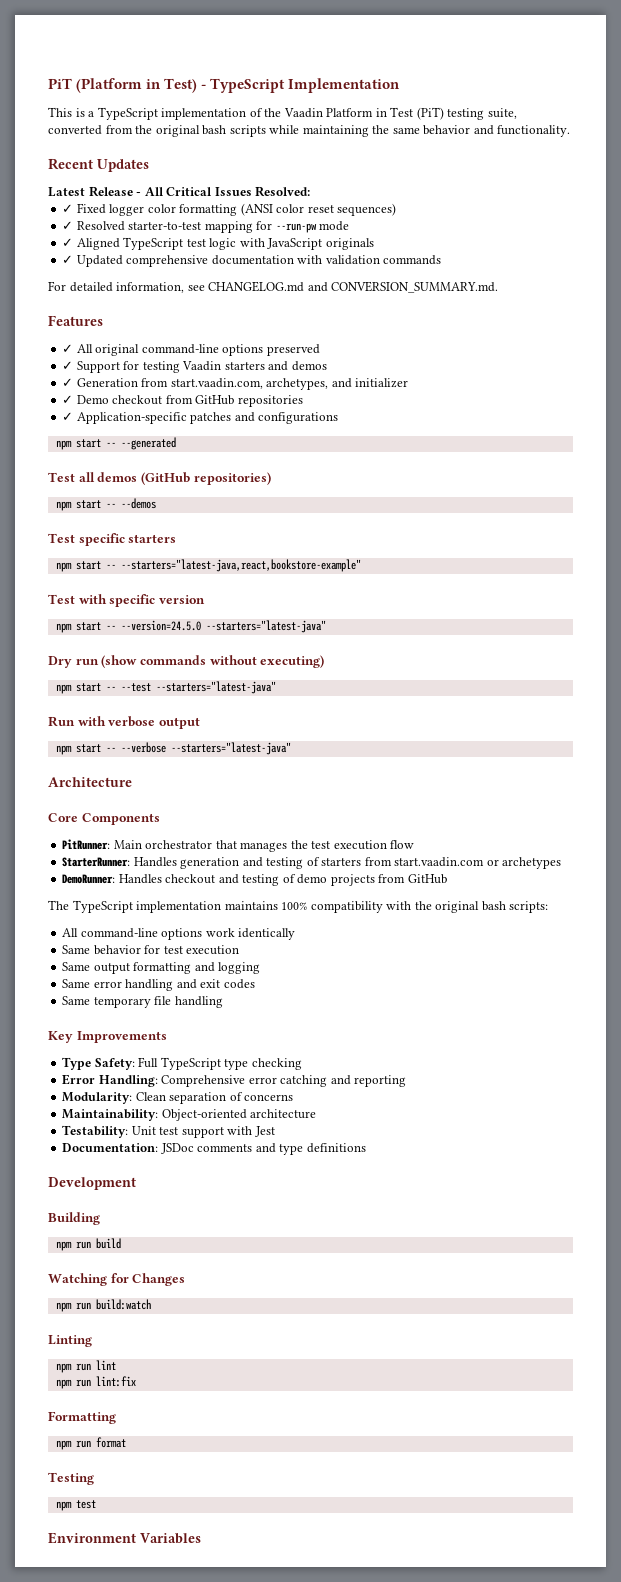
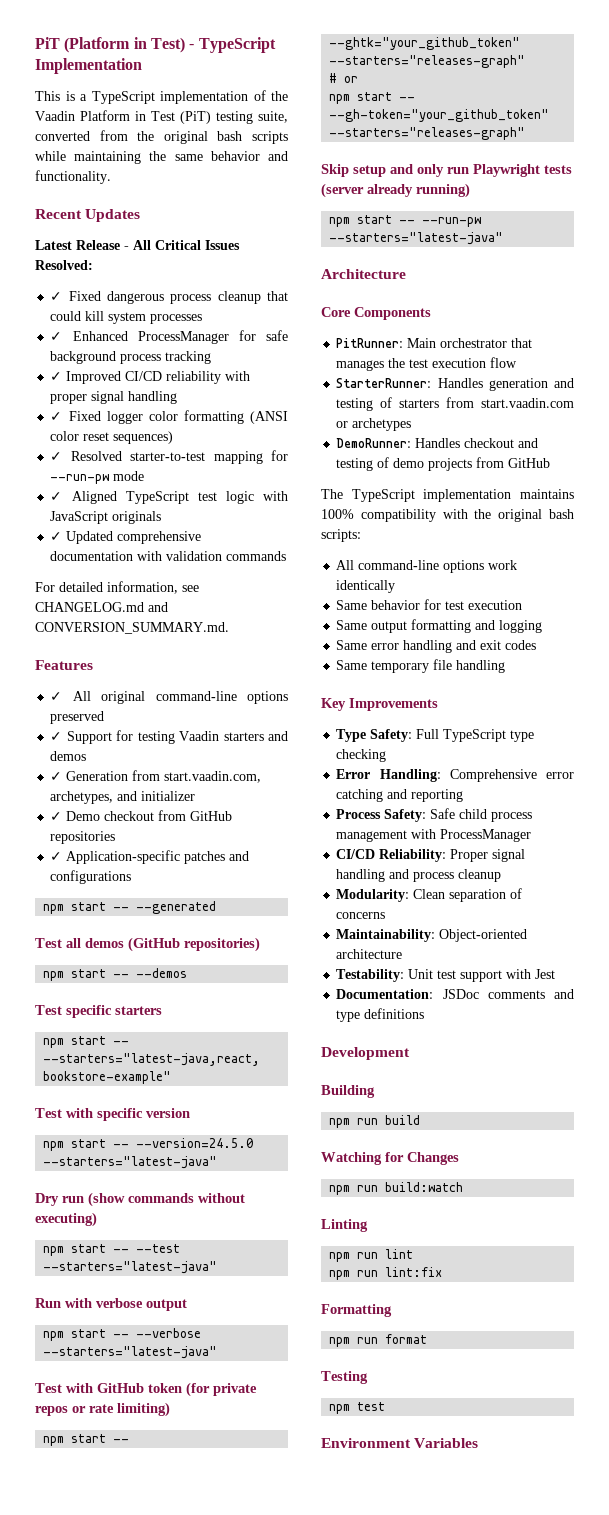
+ ✓ Fixed dangerous process cleanup that could kill system processes
+ ✓ Enhanced ProcessManager for safe background process tracking
+ ✓ Improved CI/CD reliability with proper signal handling
+ Test with GitHub token (for private repos or rate limiting)
+ npm start -- --ghtk="your_github_token" --starters="releases-graph"
+ # or
+ npm start -- --gh-token="your_github_token" --starters="releases-graph"
+ Skip setup and only run Playwright tests (server already running)
+ npm start -- --run-pw --starters="latest-java"
+ Process Safety: Safe child process management with ProcessManager
+ CI/CD Reliability: Proper signal handling and process cleanup

